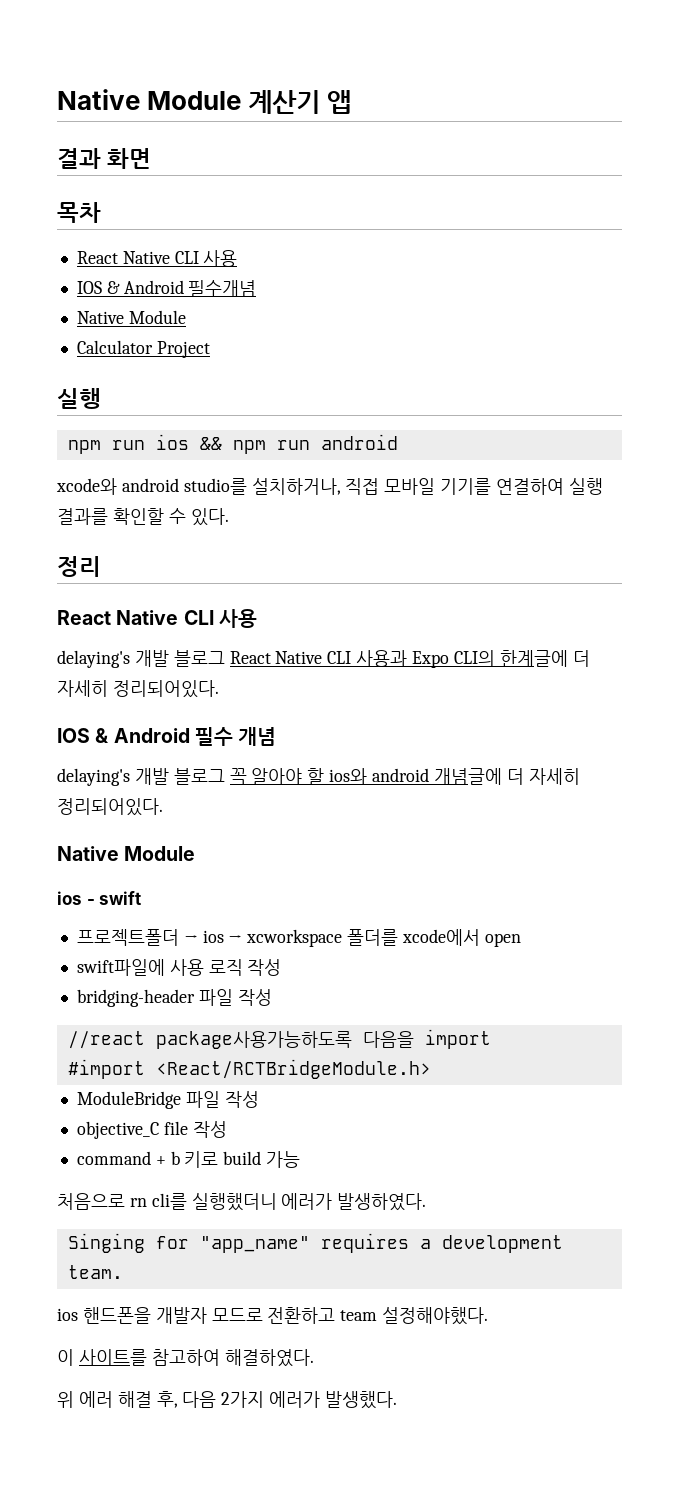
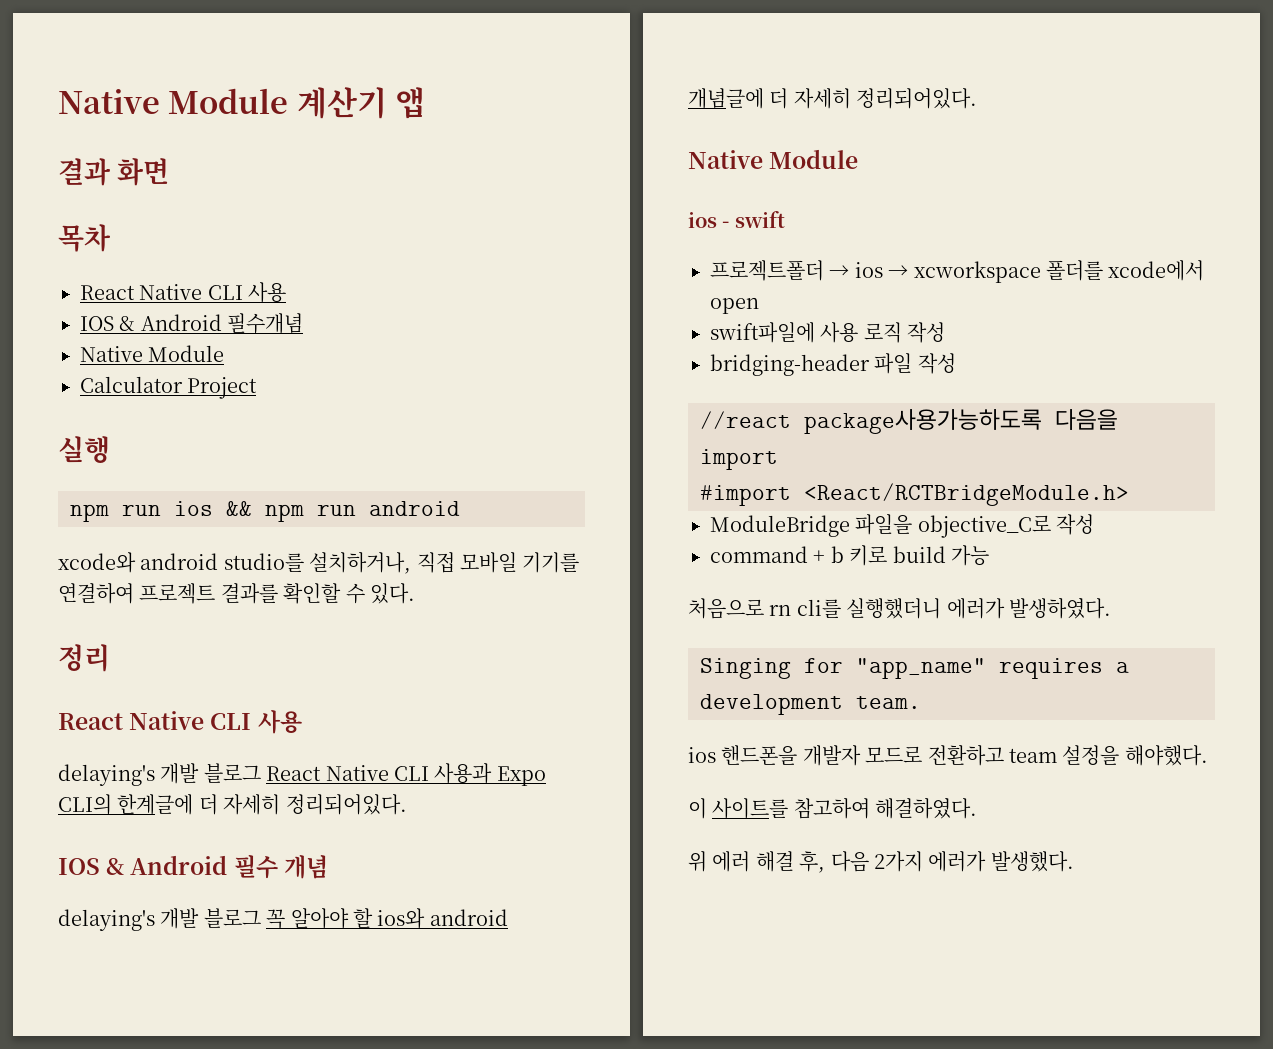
- xcode와 android studio를 설치하거나, 직접 모바일 기기를 연결하여 실행 결과를 확인할 수 있다.
+ xcode와 android studio를 설치하거나, 직접 모바일 기기를 연결하여 프로젝트 결과를 확인할 수 있다.
- ModuleBridge 파일 작성
- objective_C file 작성
+ ModuleBridge 파일을 objective_C로 작성
- ios 핸드폰을 개발자 모드로 전환하고 team 설정해야했다.
+ ios 핸드폰을 개발자 모드로 전환하고 team 설정을 해야했다.

